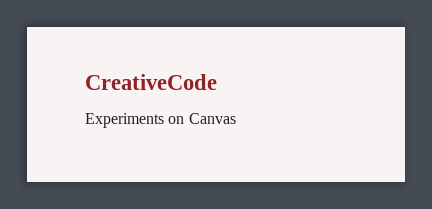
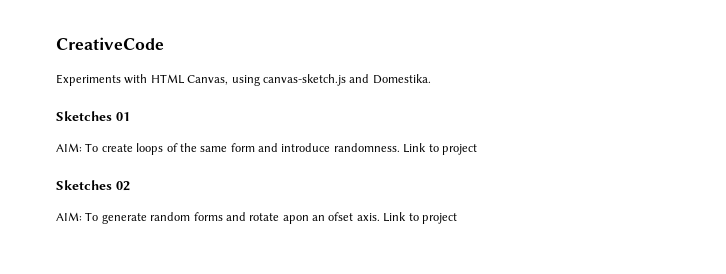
- Experiments on Canvas
+ Experiments with HTML Canvas, using canvas-sketch.js and Domestika.
+ Sketches 01
+ AIM: To create loops of the same form and introduce randomness. Link to project
+ Sketches 02
+ AIM: To generate random forms and rotate apon an ofset axis. Link to project

